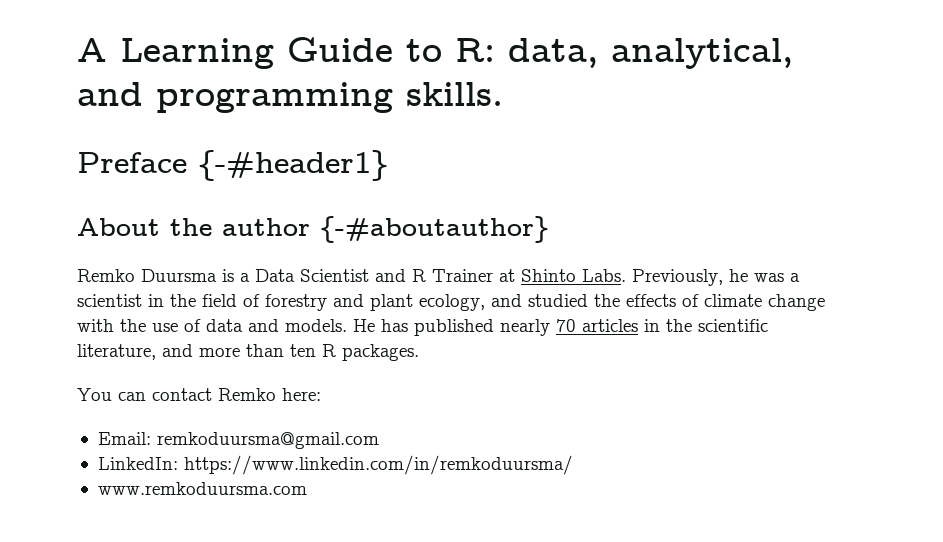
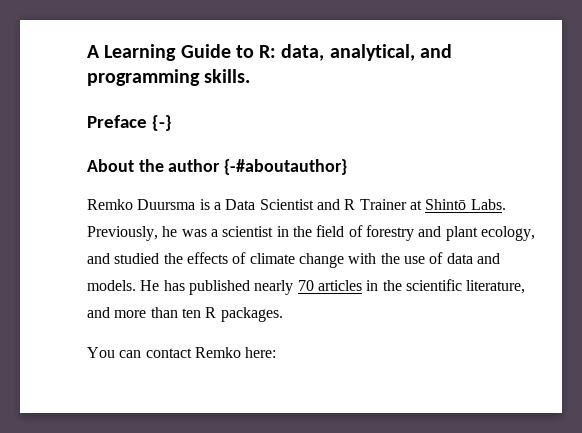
- Preface {-#header1}
+ Preface {-}
- Remko Duursma is a Data Scientist and R Trainer at Shinto Labs.
+ Remko Duursma is a Data Scientist and R Trainer at Shintō Labs.
- Email: remkoduursma@gmail.com
- LinkedIn: https://www.linkedin.com/in/remkoduursma/
- www.remkoduursma.com

